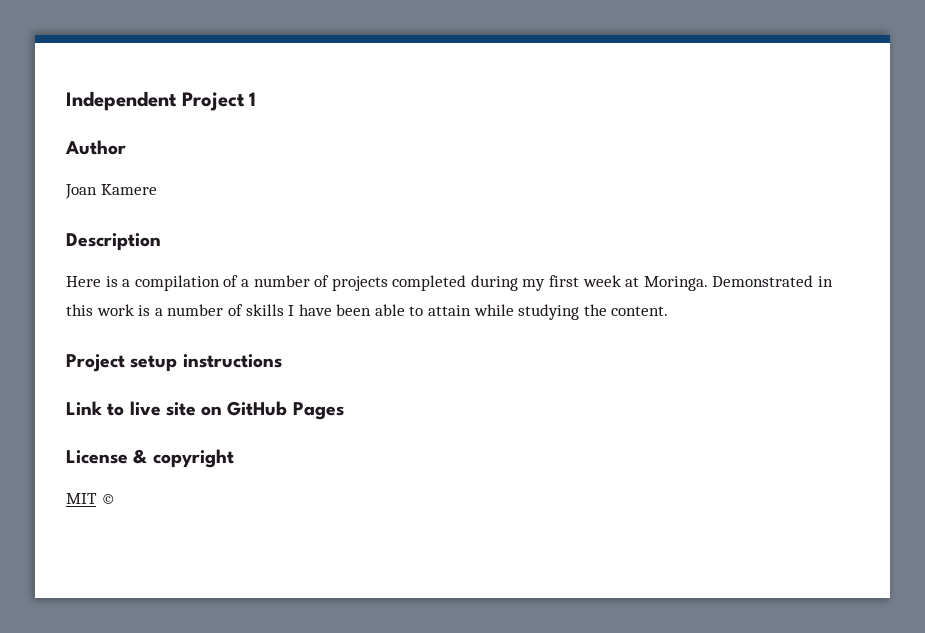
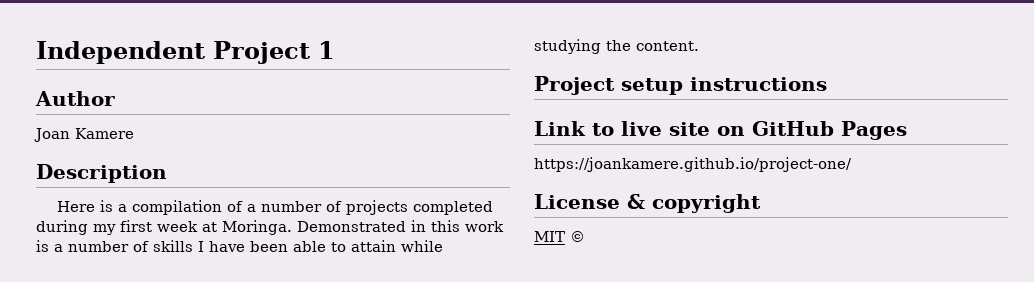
+ https://joankamere.github.io/project-one/

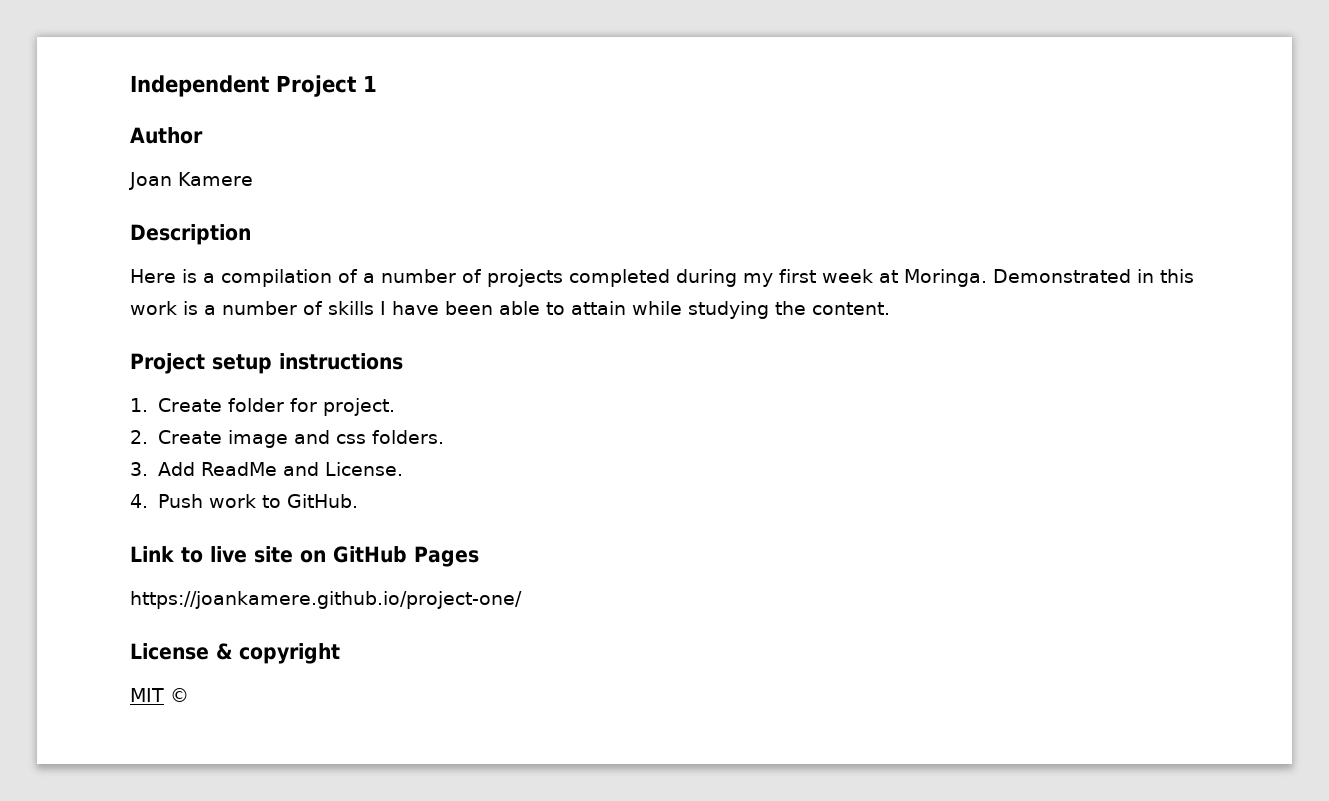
+ 1. Create folder for project.
+ 2. Create image and css folders.
+ 3. Add ReadMe and License.
+ 4. Push work to GitHub.

